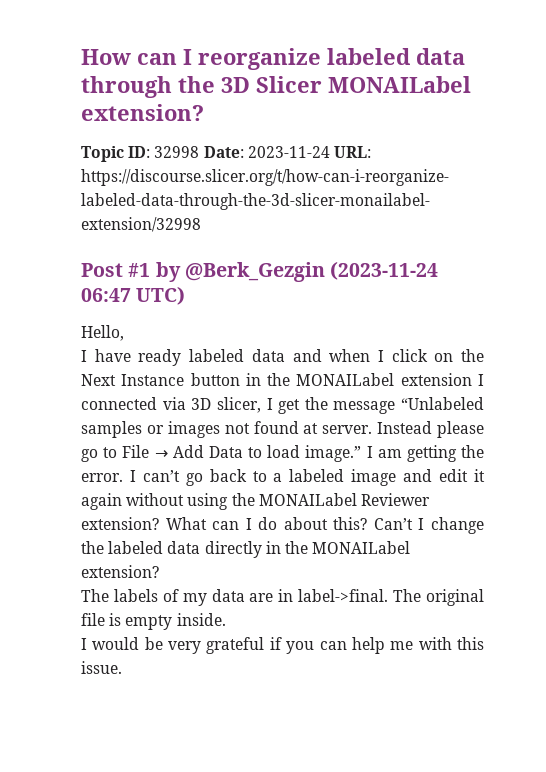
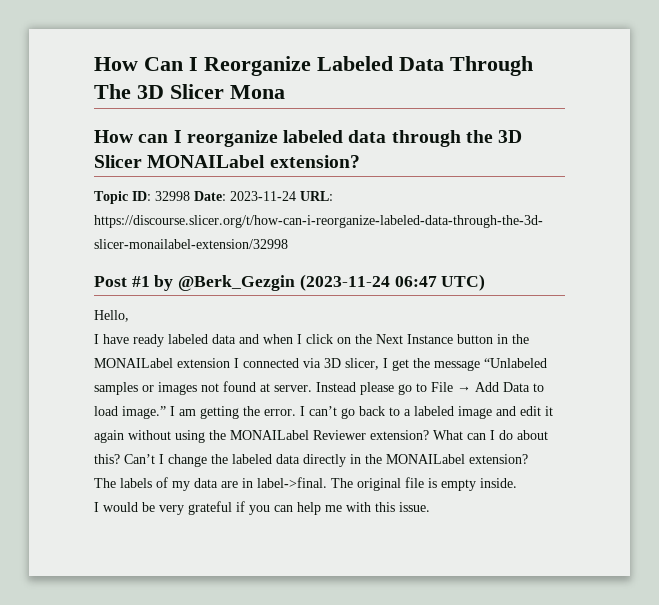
+ How Can I Reorganize Labeled Data Through The 3D Slicer Mona

